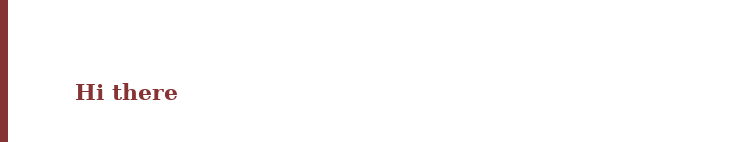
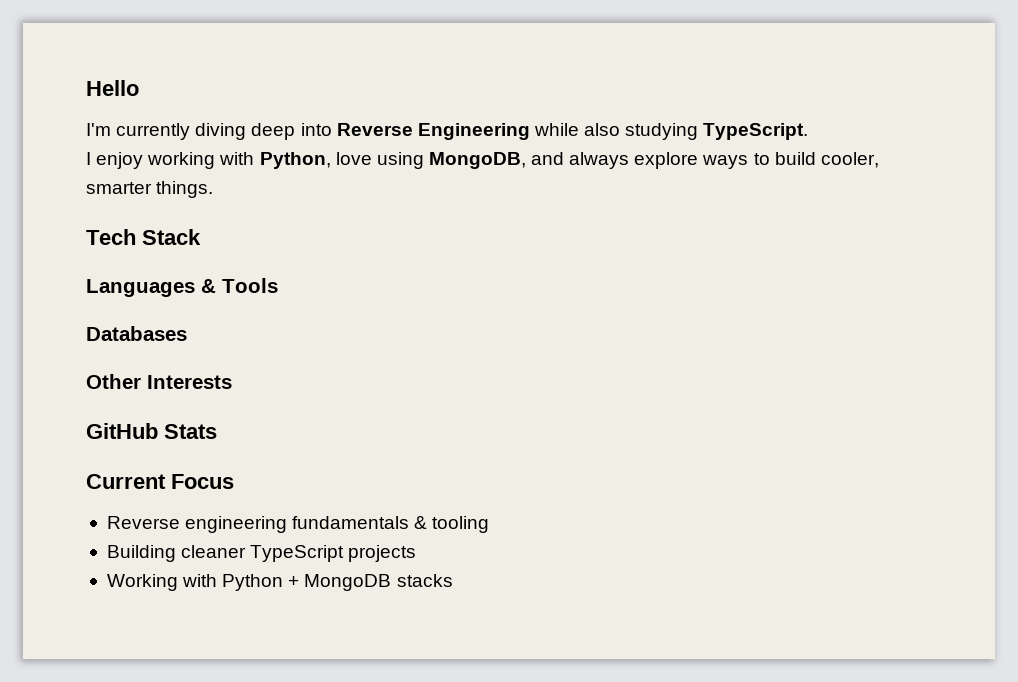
- Hi there
+ Hello
+ I'm currently diving deep into Reverse Engineering while also studying TypeScript.
+ I enjoy working with Python, love using MongoDB, and always explore ways to build cooler, smarter things.
+ Tech Stack
+ Languages & Tools
+ Databases
+ Other Interests
+ GitHub Stats
+ Current Focus
+ Reverse engineering fundamentals & tooling
+ Building cleaner TypeScript projects
+ Working with Python + MongoDB stacks

